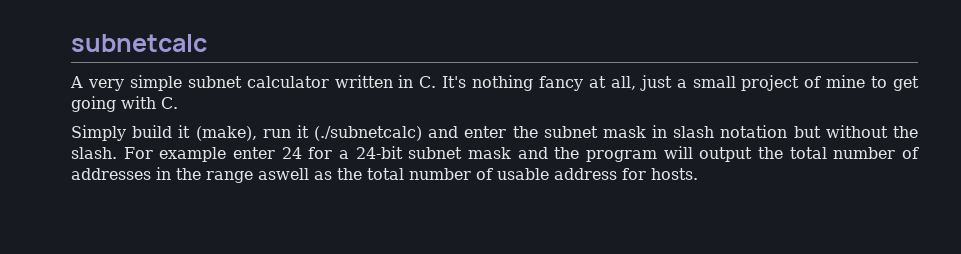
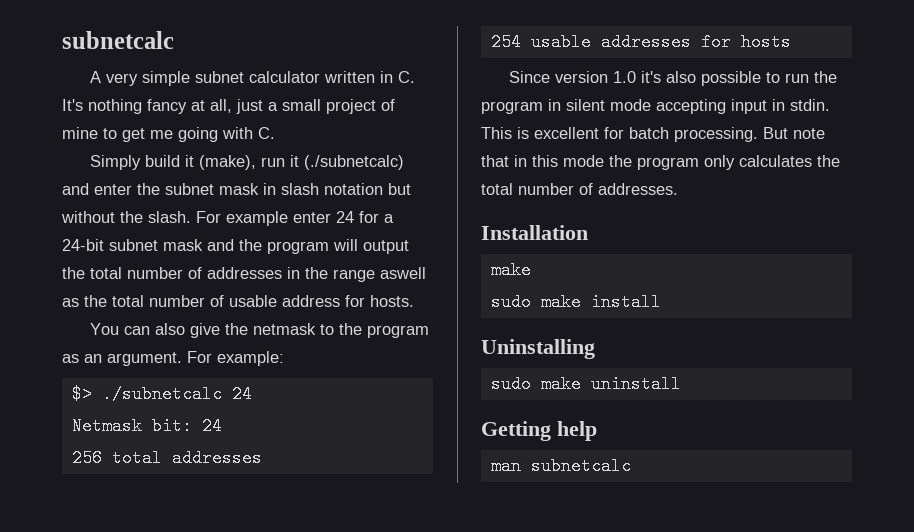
- A very simple subnet calculator written in C. It's nothing fancy at all, just a small project of mine to get going with C.
+ A very simple subnet calculator written in C. It's nothing fancy at all, just a small project of mine to get me going with C.
+ You can also give the netmask to the program as an argument. For example:
+ $> ./subnetcalc 24
+ Netmask bit: 24
+ 256 total addresses
+ 254 usable addresses for hosts
+ Since version 1.0 it's also possible to run the program in silent mode accepting input in stdin. This is excellent for batch processing. But note that in this mode the program only calculates the total number of addresses.
+ Installation
+ make
+ sudo make install
+ Uninstalling
+ sudo make uninstall
+ Getting help
+ man subnetcalc

